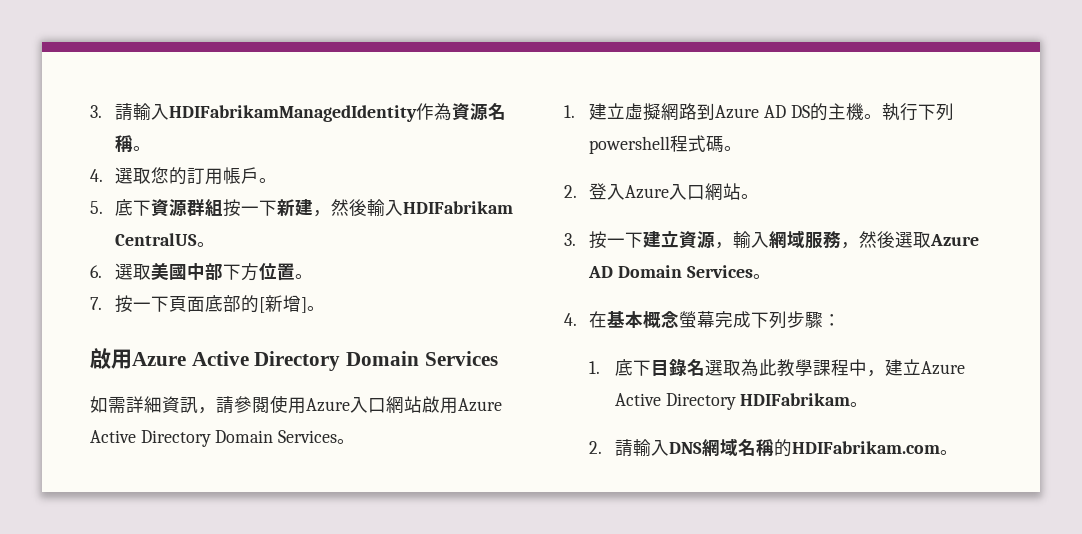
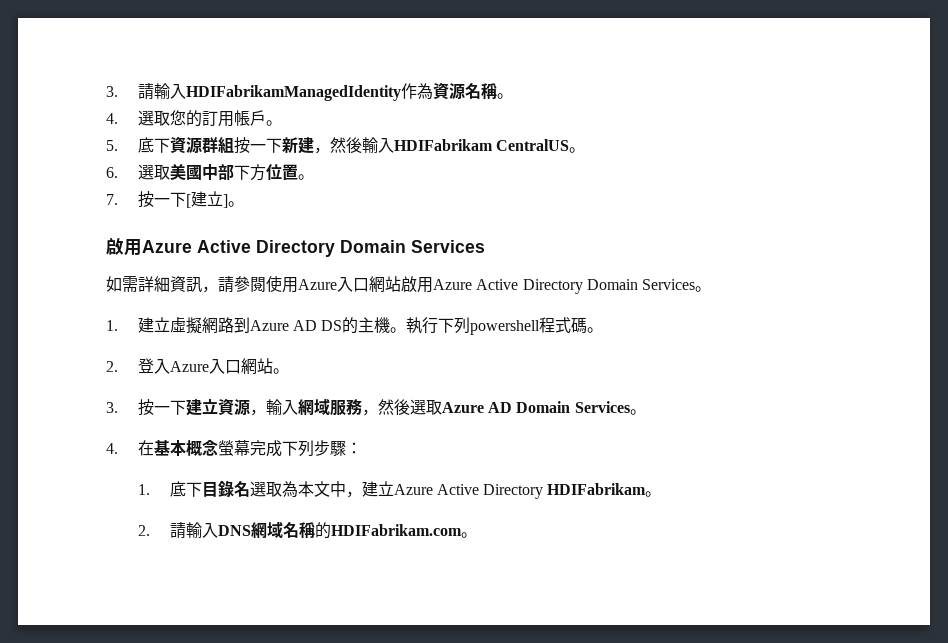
- 7.按一下頁面底部的[新增]。
+ 7.按一下[建立]。
- 1.底下目錄名選取為此教學課程中，建立Azure Active Directory HDIFabrikam。
+ 1.底下目錄名選取為本文中，建立Azure Active Directory HDIFabrikam。

